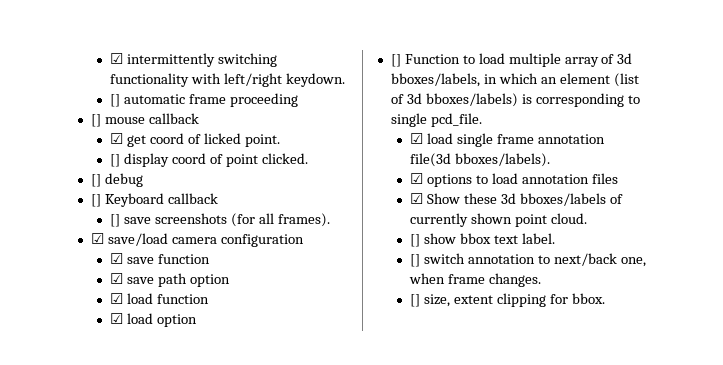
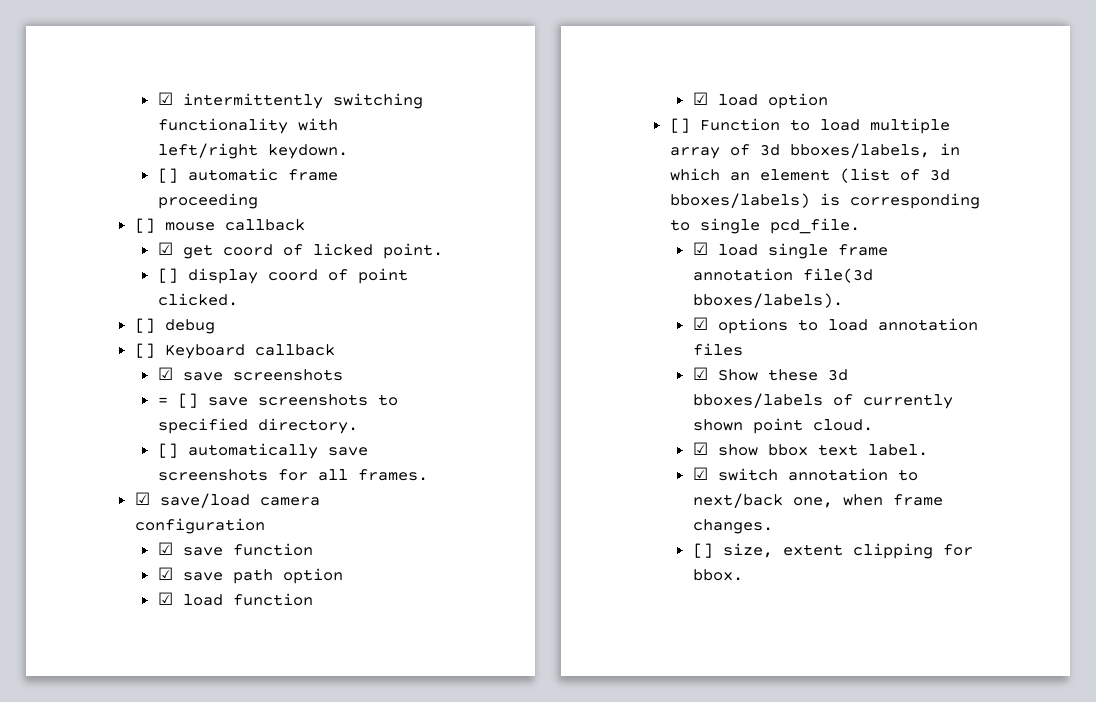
- [] save screenshots (for all frames).
+ ☑ save screenshots
+ = [] save screenshots to specified directory.
+ [] automatically save screenshots for all frames.
- [] show bbox text label.
+ ☑ show bbox text label.
- [] switch annotation to next/back one, when frame changes.
+ ☑ switch annotation to next/back one, when frame changes.

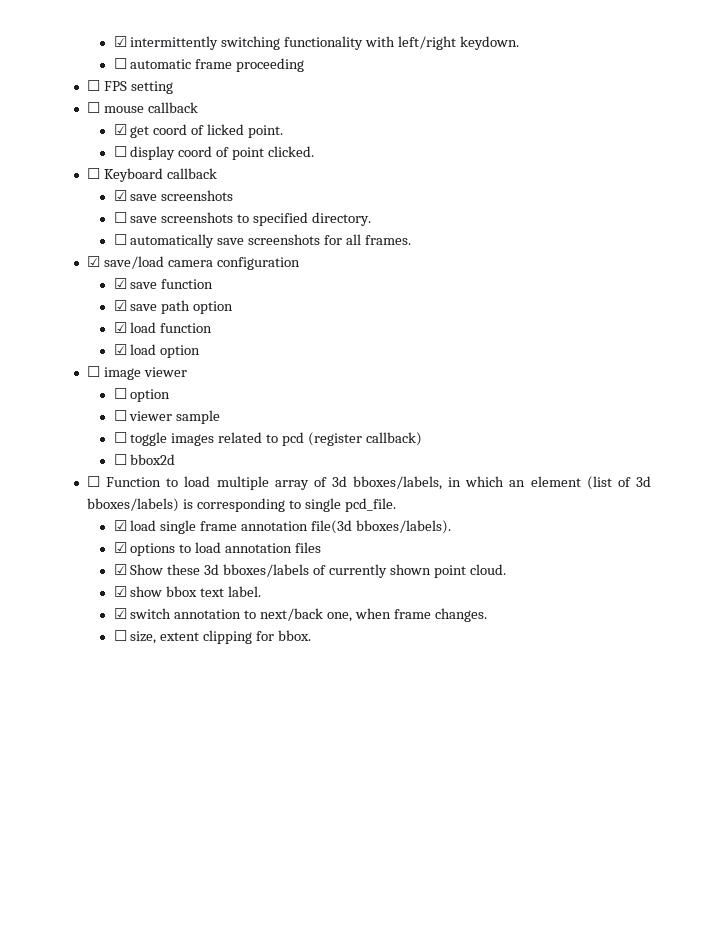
- [] automatic frame proceeding
+ ☐ automatic frame proceeding
- [] mouse callback
+ ☐ FPS setting
+ ☐ mouse callback
- [] display coord of point clicked.
+ ☐ display coord of point clicked.
- [] debug
- [] Keyboard callback
+ ☐ Keyboard callback
- = [] save screenshots to specified directory.
+ ☐ save screenshots to specified directory.
- [] automatically save screenshots for all frames.
+ ☐ automatically save screenshots for all frames.
- [] Function to load multiple array of 3d bboxes/labels, in which an element (list of 3d bboxes/labels) is corresponding to single pcd_file.
+ ☐ image viewer
+ ☐ option
+ ☐ viewer sample
+ ☐ toggle images related to pcd (register callback)
+ ☐ bbox2d
+ ☐ Function to load multiple array of 3d bboxes/labels, in which an element (list of 3d bboxes/labels) is corresponding to single pcd_file.
- [] size, extent clipping for bbox.
+ ☐ size, extent clipping for bbox.

